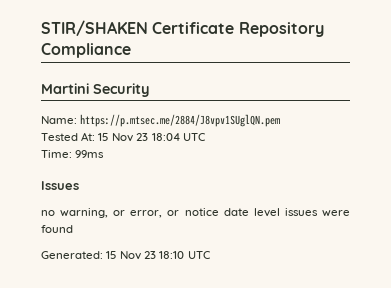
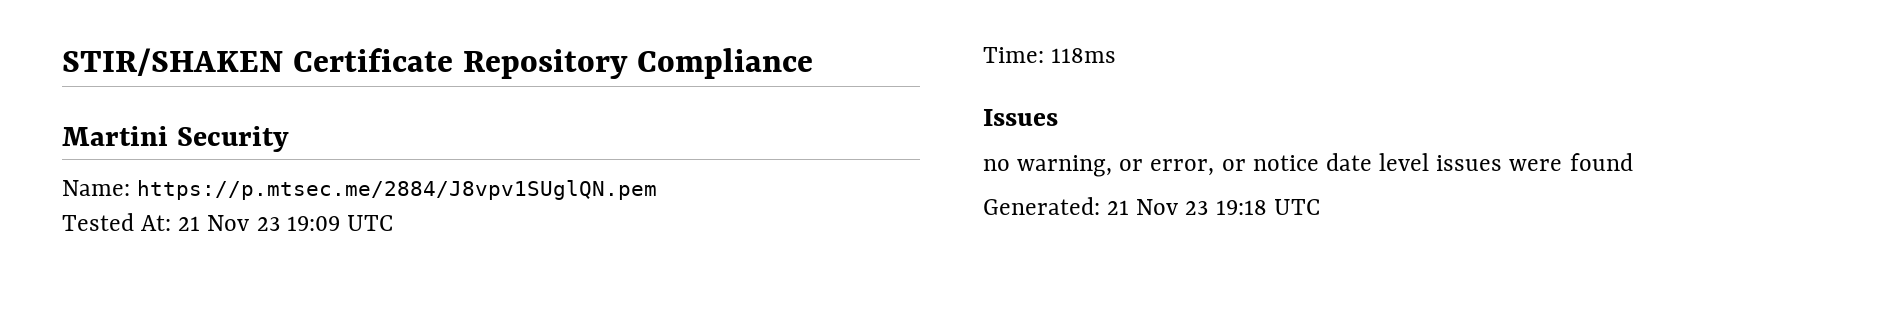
- Tested At: 15 Nov 23 18:04 UTC
+ Tested At: 21 Nov 23 19:09 UTC
- Time: 99ms
+ Time: 118ms
- Generated: 15 Nov 23 18:10 UTC
+ Generated: 21 Nov 23 19:18 UTC

